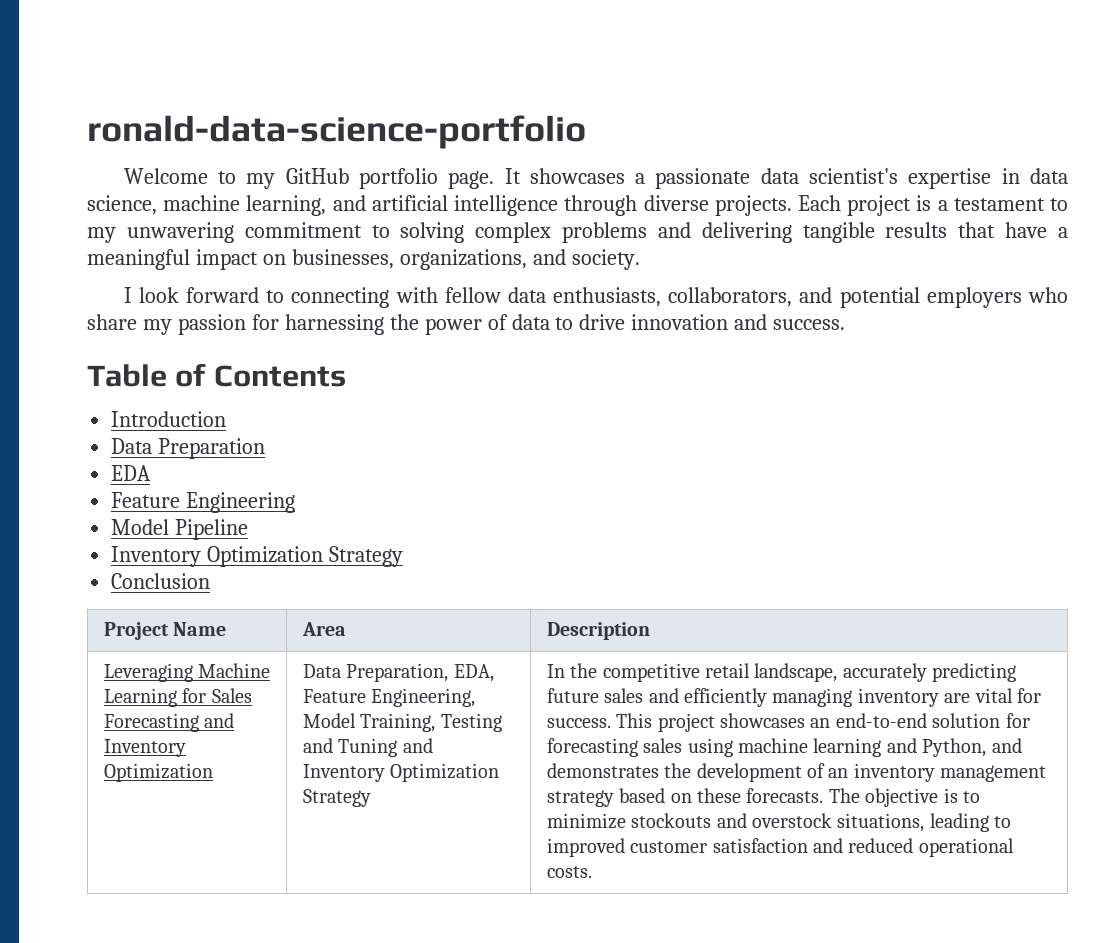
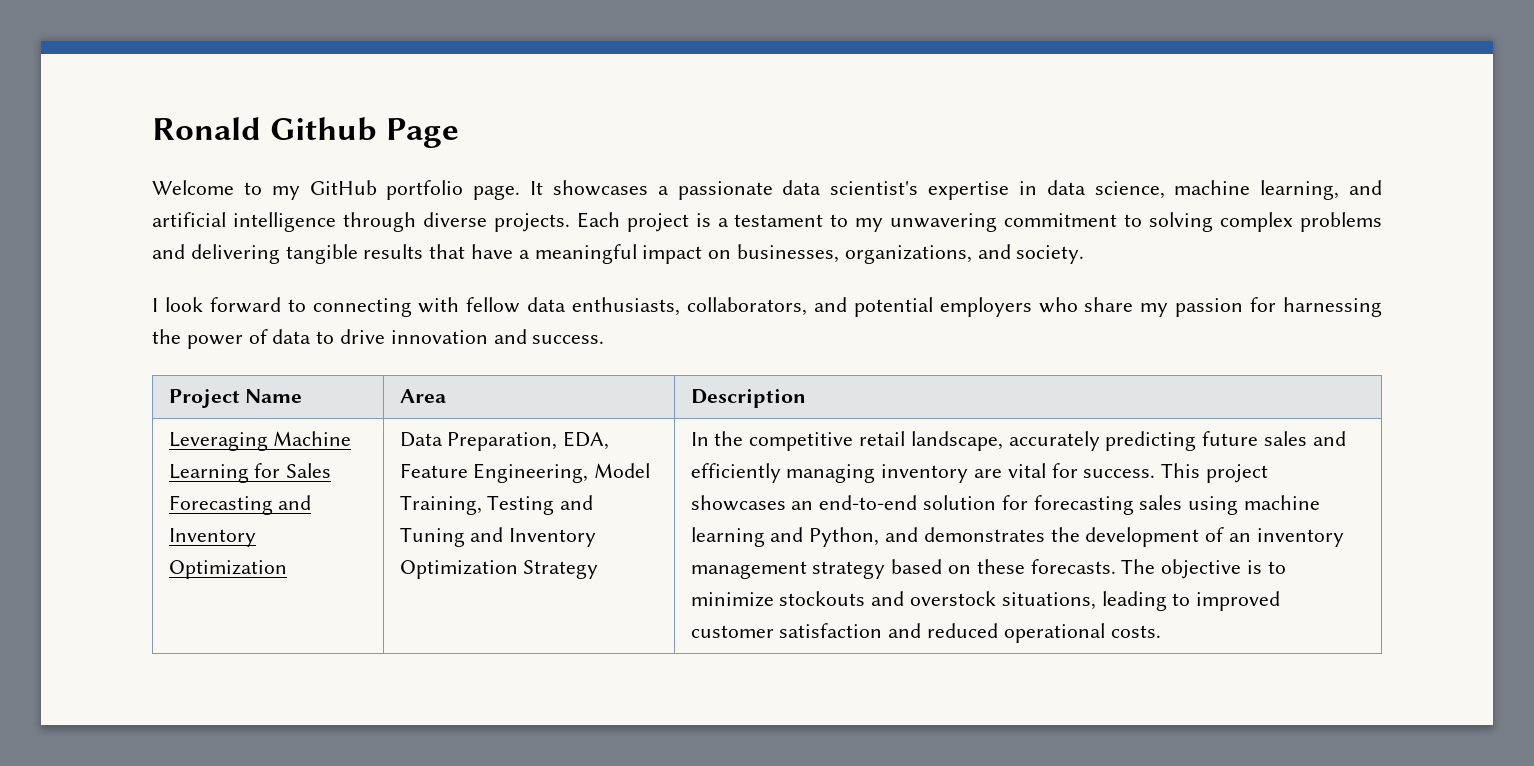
- ronald-data-science-portfolio
+ Ronald Github Page
- Table of Contents
- Introduction
- Data Preparation
- EDA
- Feature Engineering
- Model Pipeline
- Inventory Optimization Strategy
- Conclusion

